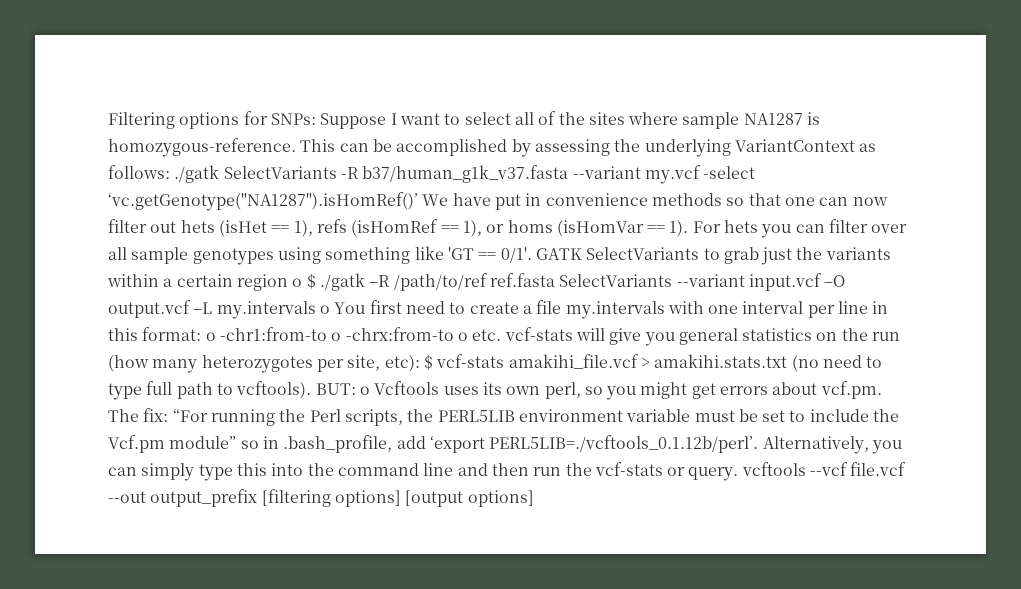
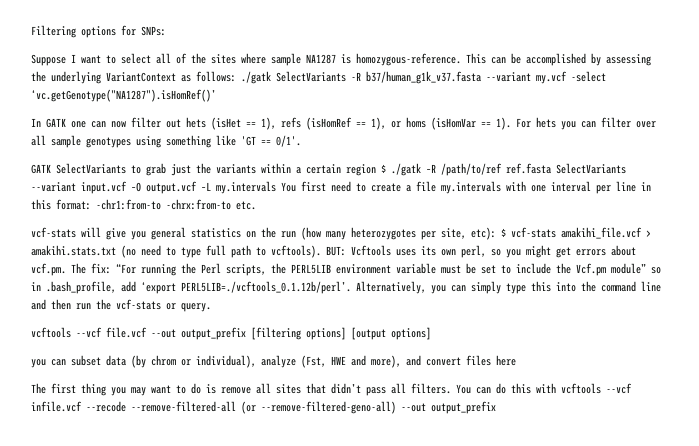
- Filtering options for SNPs: Suppose I want to select all of the sites where sample NA1287 is homozygous-reference.
+ Filtering options for SNPs:
+ Suppose I want to select all of the sites where sample NA1287 is homozygous-reference.
- This can be accomplished by assessing the underlying VariantContext as follows: ./gatk SelectVariants -R b37/human_g1k_v37.fasta --variant my.vcf -select ‘vc.getGenotype("NA1287").isHomRef()’ We have put in convenience methods so that one can now filter out hets (isHet == 1), refs (isHomRef == 1), or homs (isHomVar == 1).
+ This can be accomplished by assessing the underlying VariantContext as follows: ./gatk SelectVariants -R b37/human_g1k_v37.fasta --variant my.vcf -select ‘vc.getGenotype("NA1287").isHomRef()’
+ In GATK one can now filter out hets (isHet == 1), refs (isHomRef == 1), or homs (isHomVar == 1).
- For hets you can filter over all sample genotypes using something like 'GT == 0/1'. GATK SelectVariants to grab just the variants within a certain region o $ ./gatk –R /path/to/ref ref.fasta SelectVariants --variant input.vcf –O output.vcf –L my.intervals o You first need to create a file my.intervals with one interval per line in this format:
+ For hets you can filter over all sample genotypes using something like 'GT == 0/1'.
+ GATK SelectVariants to grab just the variants within a certain region $ ./gatk –R /path/to/ref ref.fasta SelectVariants --variant input.vcf –O output.vcf –L my.intervals You first need to create a file my.intervals with one interval per line in this format:
- o -chr1:from-to o -chrx:from-to o etc. vcf-stats will give you general statistics on the run (how many heterozygotes per site, etc):
+ -chr1:from-to -chrx:from-to etc.
+ vcf-stats will give you general statistics on the run (how many heterozygotes per site, etc):
- o Vcftools uses its own perl, so you might get errors about vcf.pm. The fix:
+ Vcftools uses its own perl, so you might get errors about vcf.pm. The fix:
- “For running the Perl scripts, the PERL5LIB environment variable must be set to include the Vcf.pm module” so in .bash_profile, add ‘export PERL5LIB=./vcftools_0.1.12b/perl’. Alternatively, you can simply type this into the command line and then run the vcf-stats or query. vcftools --vcf file.vcf --out output_prefix [filtering options] [output options]
+ “For running the Perl scripts, the PERL5LIB environment variable must be set to include the Vcf.pm module” so in .bash_profile, add ‘export PERL5LIB=./vcftools_0.1.12b/perl’. Alternatively, you can simply type this into the command line and then run the vcf-stats or query.
+ vcftools --vcf file.vcf --out output_prefix [filtering options] [output options]
+ you can subset data (by chrom or individual), analyze (Fst, HWE and more), and convert files here
+ The first thing you may want to do is remove all sites that didn’t pass all filters. You can do this with vcftools --vcf infile.vcf --recode --remove-filtered-all (or --remove-filtered-geno-all) --out output_prefix

